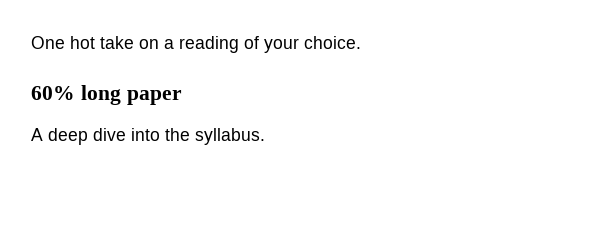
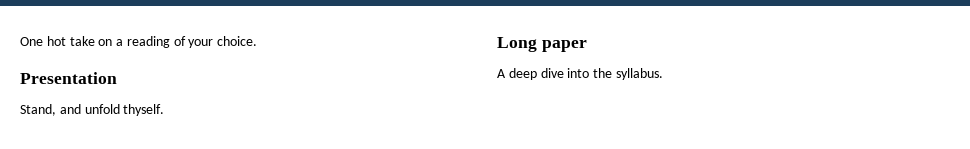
- 60% long paper
+ Presentation
+ Stand, and unfold thyself.
+ Long paper

